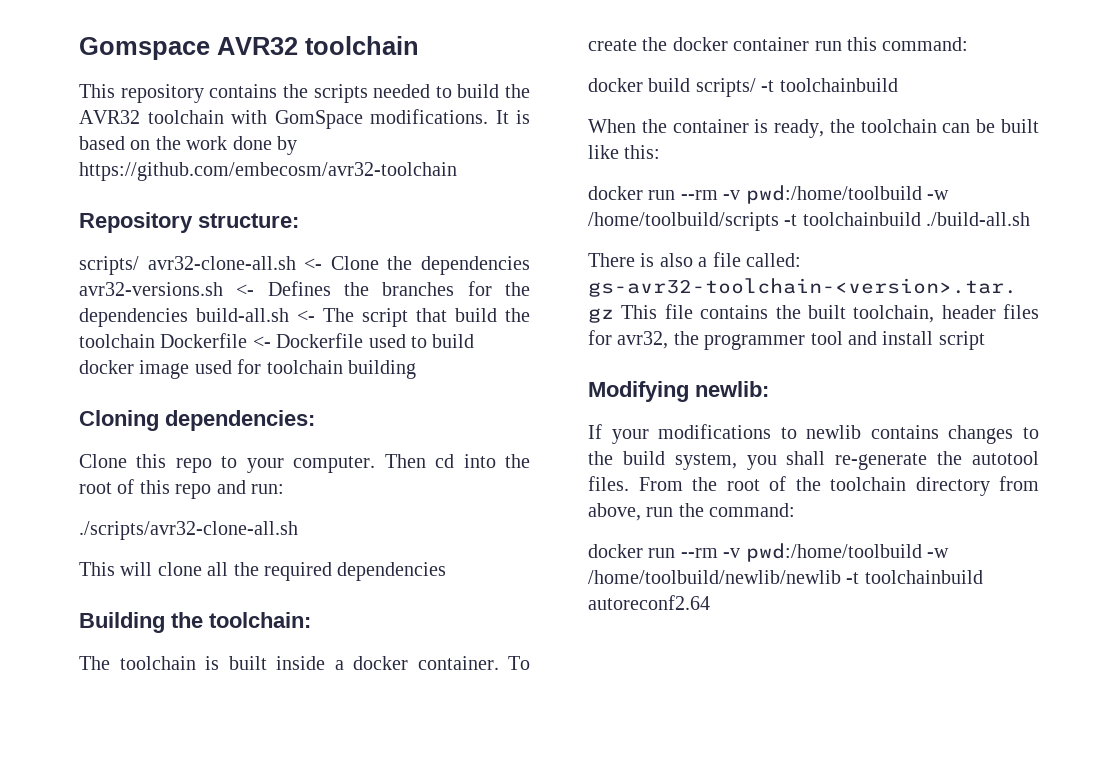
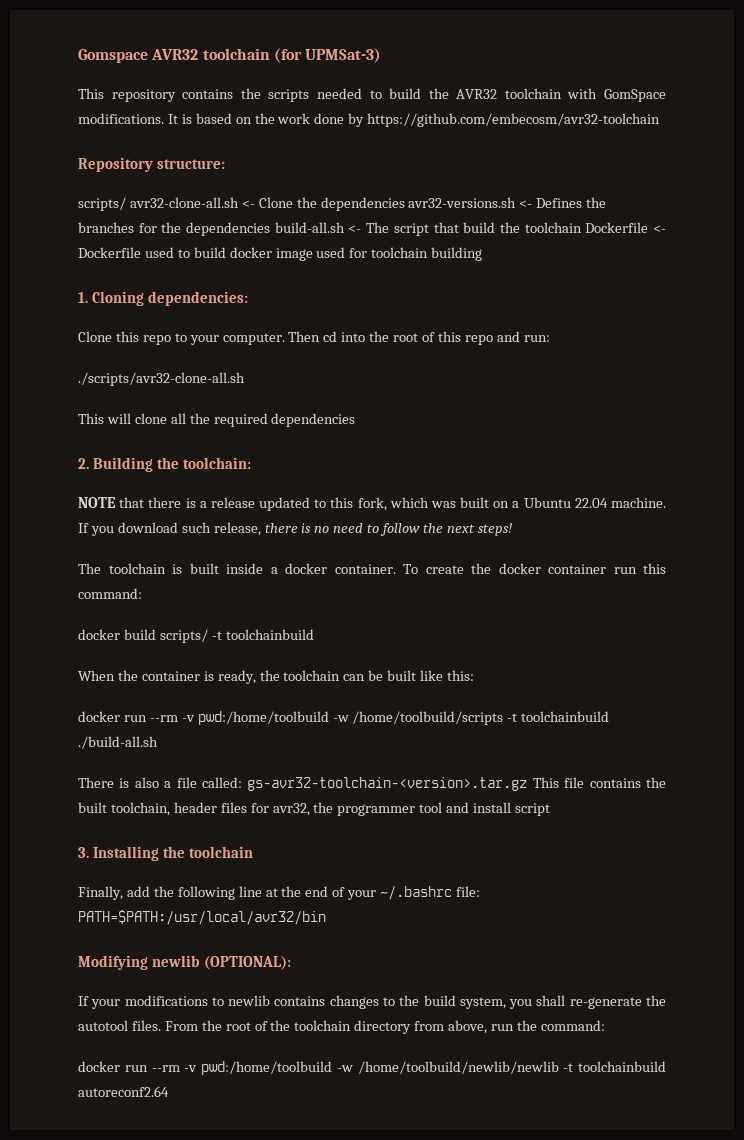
- Gomspace AVR32 toolchain
+ Gomspace AVR32 toolchain (for UPMSat-3)
- Cloning dependencies:
+ 1. Cloning dependencies:
- Building the toolchain:
+ 2. Building the toolchain:
+ NOTE that there is a release updated to this fork, which was built on a Ubuntu 22.04 machine. If you download such release, there is no need to follow the next steps!
+ 3. Installing the toolchain
+ Finally, add the following line at the end of your ~/.bashrc file: PATH=$PATH:/usr/local/avr32/bin
- Modifying newlib:
+ Modifying newlib (OPTIONAL):

